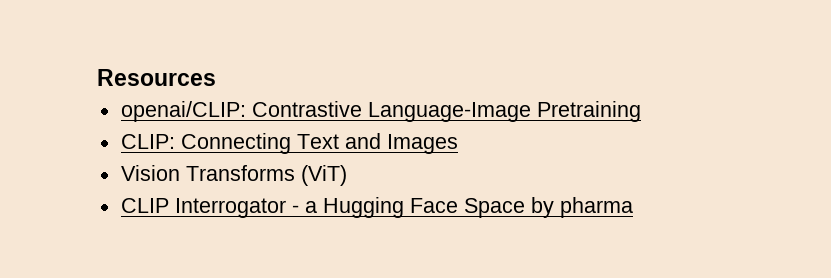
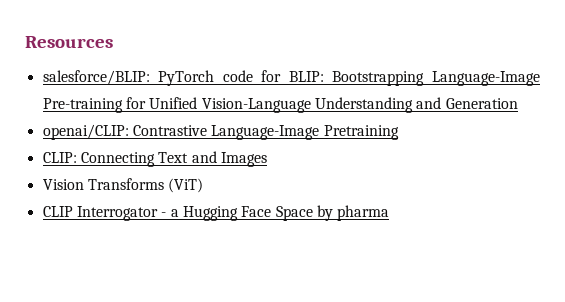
+ salesforce/BLIP: PyTorch code for BLIP: Bootstrapping Language-Image Pre-training for Unified Vision-Language Understanding and Generation

